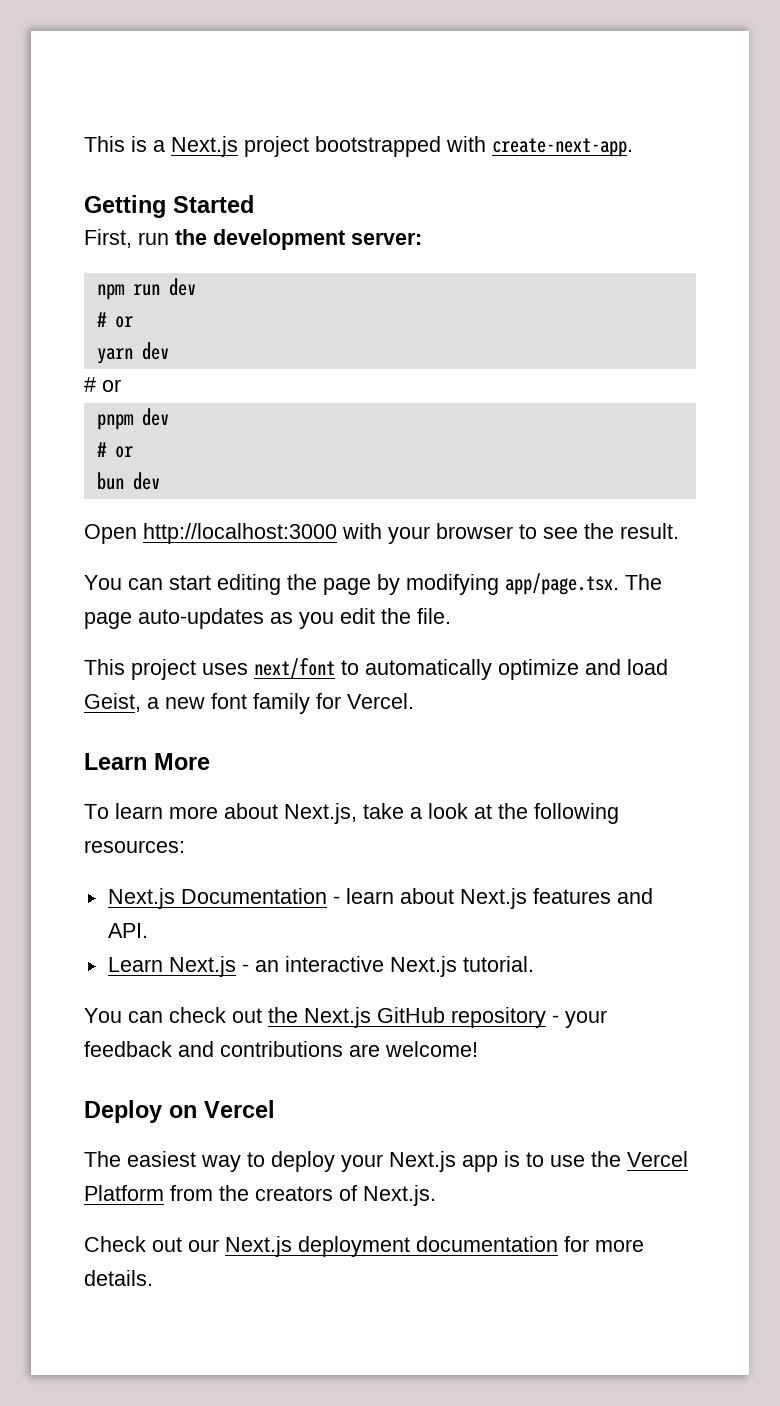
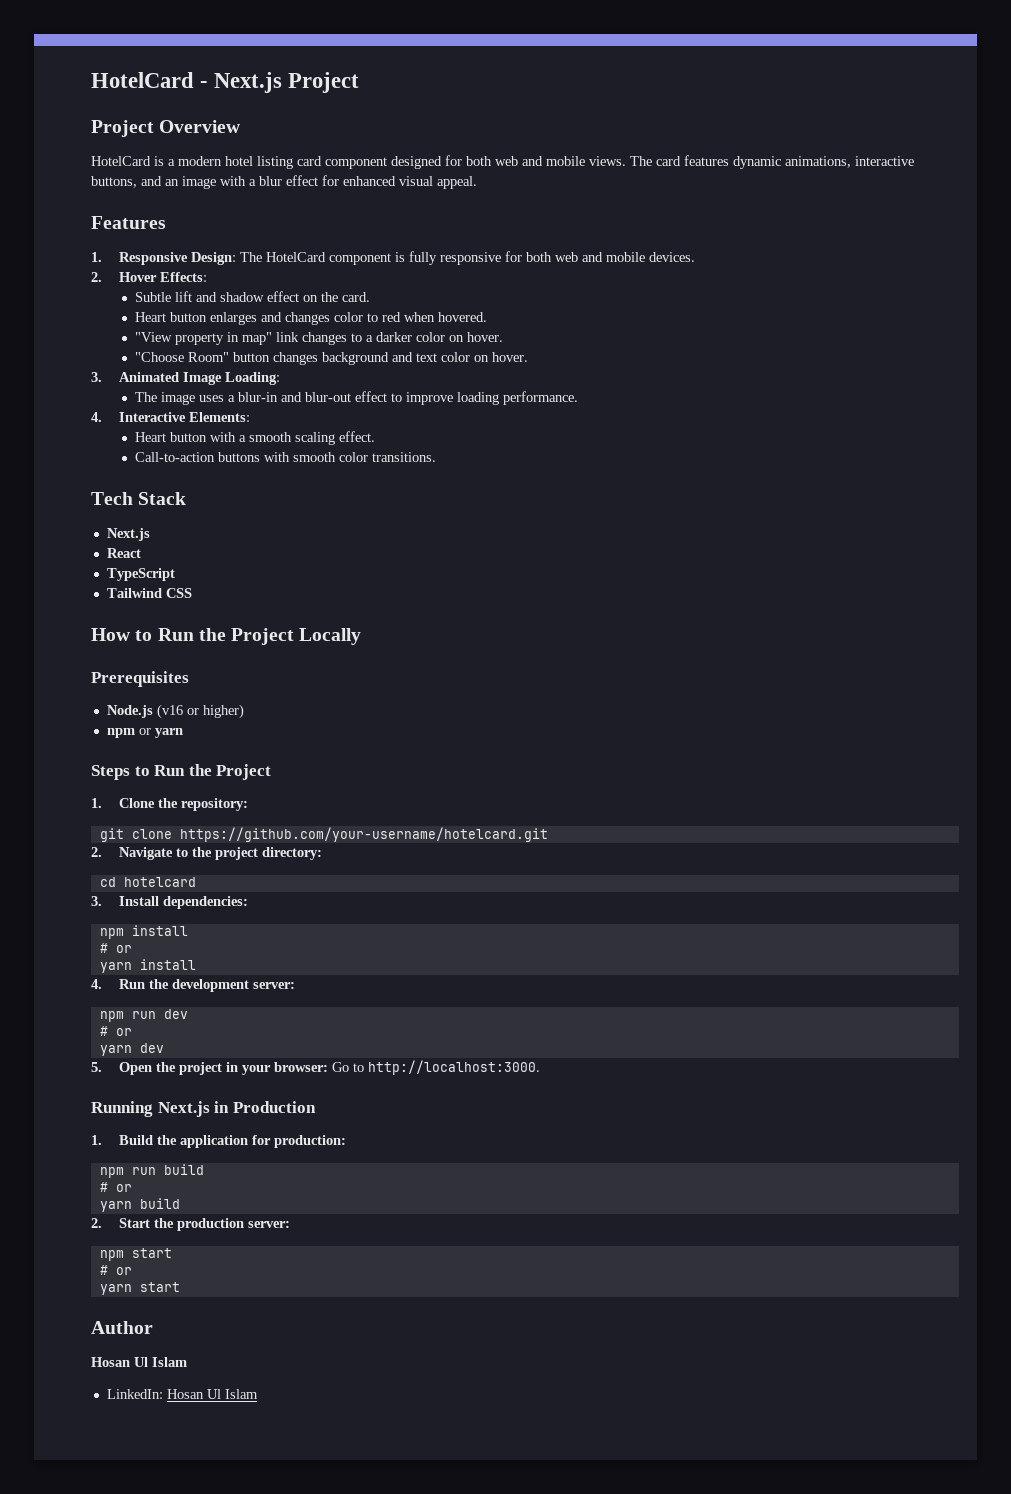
- This is a Next.js project bootstrapped with create-next-app.
- Getting Started
- First, run the development server:
+ HotelCard - Next.js Project
+ Project Overview
+ HotelCard is a modern hotel listing card component designed for both web and mobile views. The card features dynamic animations, interactive buttons, and an image with a blur effect for enhanced visual appeal.
+ Features
+ 1. Responsive Design: The HotelCard component is fully responsive for both web and mobile devices.
+ 2. Hover Effects:
+ Subtle lift and shadow effect on the card.
+ Heart button enlarges and changes color to red when hovered.
+ "View property in map" link changes to a darker color on hover.
+ "Choose Room" button changes background and text color on hover.
+ 3. Animated Image Loading:
+ The image uses a blur-in and blur-out effect to improve loading performance.
+ 4. Interactive Elements:
+ Heart button with a smooth scaling effect.
+ Call-to-action buttons with smooth color transitions.
+ Tech Stack
+ Next.js
+ React
+ TypeScript
+ Tailwind CSS
+ How to Run the Project Locally
+ Prerequisites
+ Node.js (v16 or higher)
+ npm or yarn
+ Steps to Run the Project
+ 1. Clone the repository:
+ git clone https://github.com/your-username/hotelcard.git
+ 2. Navigate to the project directory:
+ cd hotelcard
+ 3. Install dependencies:
+ npm install
+ # or
+ yarn install
+ 4. Run the development server:
  yarn dev
+ 5. Open the project in your browser: Go to http://localhost:3000.
+ Running Next.js in Production
+ 1. Build the application for production:
+ npm run build
  # or
- pnpm dev
+ yarn build
+ 2. Start the production server:
+ npm start
  # or
- bun dev
- Open http://localhost:3000 with your browser to see the result.
- You can start editing the page by modifying app/page.tsx. The page auto-updates as you edit the file.
- This project uses next/font to automatically optimize and load Geist, a new font family for Vercel.
- Learn More
- To learn more about Next.js, take a look at the following resources:
- Next.js Documentation - learn about Next.js features and API.
- Learn Next.js - an interactive Next.js tutorial.
- You can check out the Next.js GitHub repository - your feedback and contributions are welcome!
- Deploy on Vercel
- The easiest way to deploy your Next.js app is to use the Vercel Platform from the creators of Next.js.
- Check out our Next.js deployment documentation for more details.
+ yarn start
+ Author
+ Hosan Ul Islam
+ LinkedIn: Hosan Ul Islam

